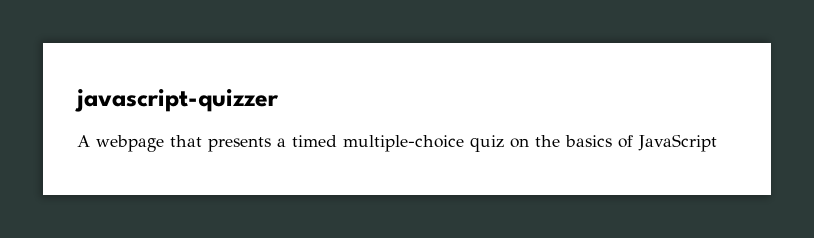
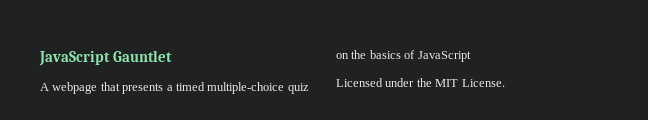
- javascript-quizzer
+ JavaScript Gauntlet
+ Licensed under the MIT License.

